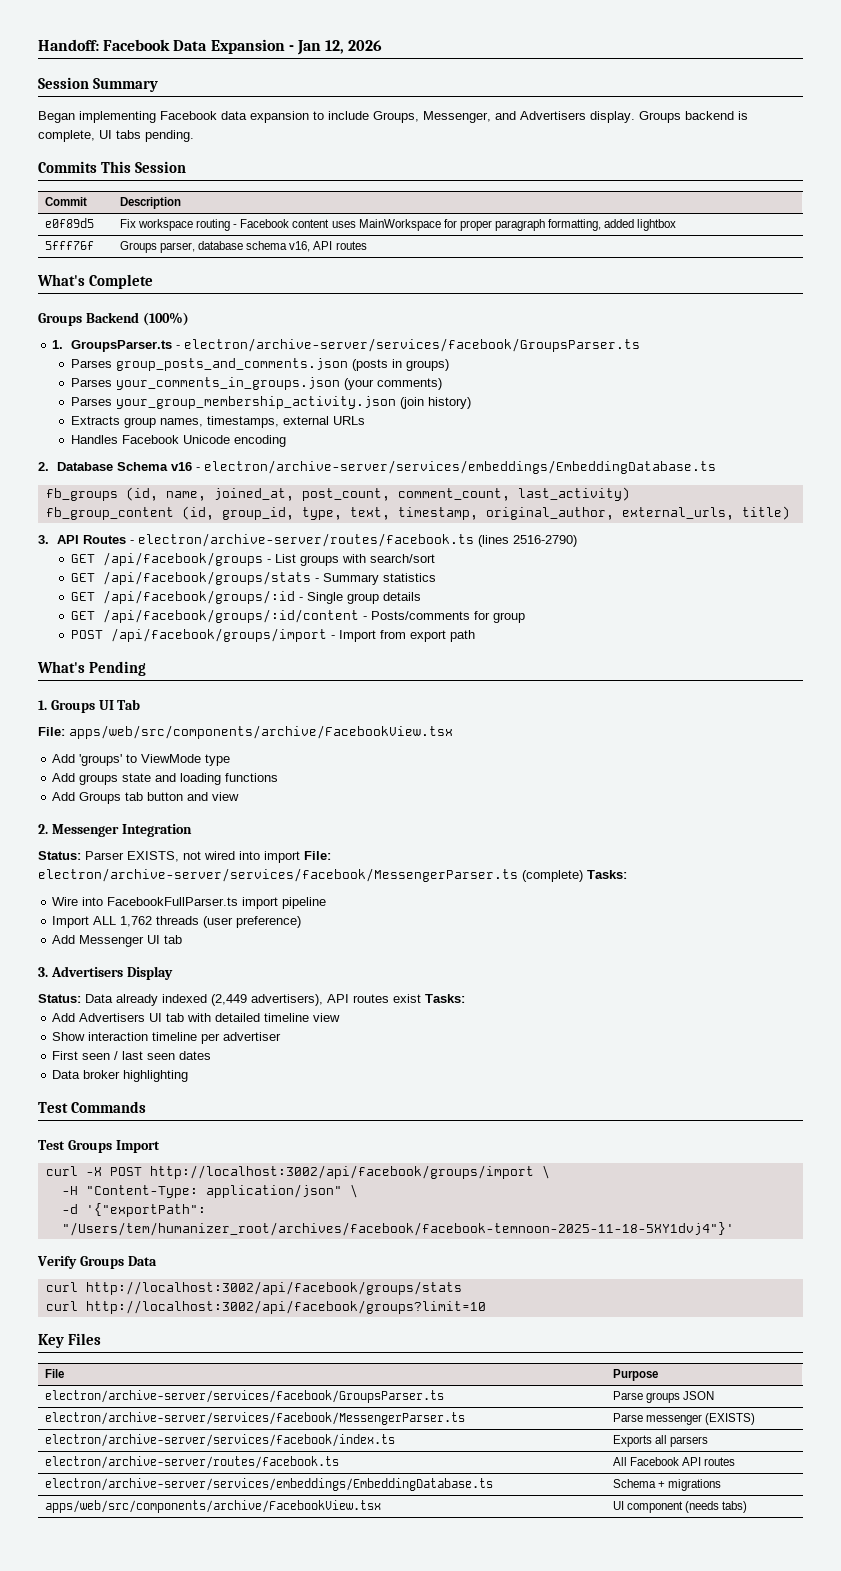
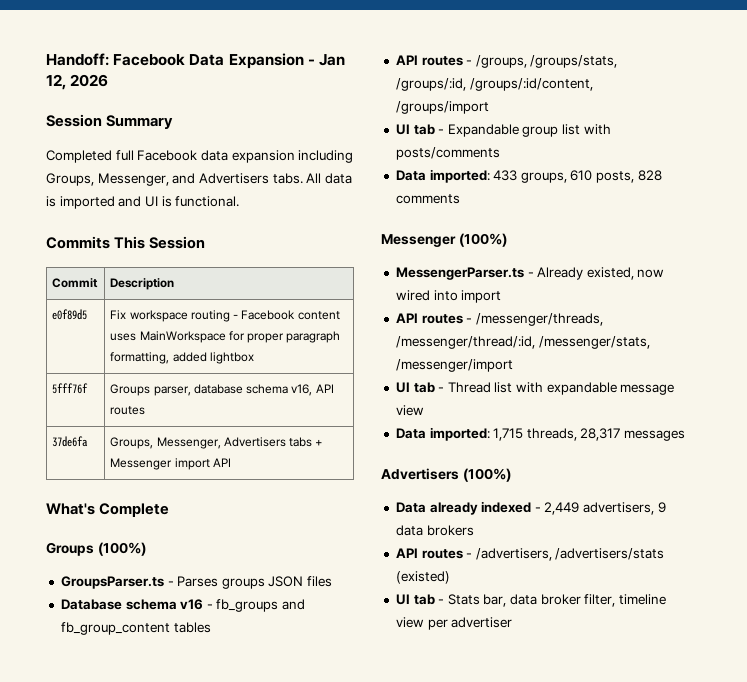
- Began implementing Facebook data expansion to include Groups, Messenger, and Advertisers display. Groups backend is complete, UI tabs pending.
+ Completed full Facebook data expansion including Groups, Messenger, and Advertisers tabs. All data is imported and UI is functional.
+ 37de6fa | Groups, Messenger, Advertisers tabs + Messenger import API
- Groups Backend (100%)
- 1. GroupsParser.ts - electron/archive-server/services/facebook/GroupsParser.ts
- Parses group_posts_and_comments.json (posts in groups)
- Parses your_comments_in_groups.json (your comments)
- Parses your_group_membership_activity.json (join history)
- Extracts group names, timestamps, external URLs
- Handles Facebook Unicode encoding
- 2. Database Schema v16 - electron/archive-server/services/embeddings/EmbeddingDatabase.ts
- fb_groups (id, name, joined_at, post_count, comment_count, last_activity)
- fb_group_content (id, group_id, type, text, timestamp, original_author, external_urls, title)
- 3. API Routes - electron/archive-server/routes/facebook.ts (lines 2516-2790)
- GET /api/facebook/groups - List groups with search/sort
- GET /api/facebook/groups/stats - Summary statistics
- GET /api/facebook/groups/:id - Single group details
- GET /api/facebook/groups/:id/content - Posts/comments for group
- POST /api/facebook/groups/import - Import from export path
- What's Pending
- 1. Groups UI Tab
- File: apps/web/src/components/archive/FacebookView.tsx
- Add 'groups' to ViewMode type
- Add groups state and loading functions
- Add Groups tab button and view
- 2. Messenger Integration
- Status: Parser EXISTS, not wired into import File: electron/archive-server/services/facebook/MessengerParser.ts (complete) Tasks:
- Wire into FacebookFullParser.ts import pipeline
- Import ALL 1,762 threads (user preference)
- Add Messenger UI tab
- 3. Advertisers Display
- Status: Data already indexed (2,449 advertisers), API routes exist Tasks:
- Add Advertisers UI tab with detailed timeline view
- Show interaction timeline per advertiser
+ Groups (100%)
+ GroupsParser.ts - Parses groups JSON files
+ Database schema v16 - fb_groups and fb_group_content tables
+ API routes - /groups, /groups/stats, /groups/:id, /groups/:id/content, /groups/import
+ UI tab - Expandable group list with posts/comments
+ Data imported: 433 groups, 610 posts, 828 comments
+ Messenger (100%)
+ MessengerParser.ts - Already existed, now wired into import
+ API routes - /messenger/threads, /messenger/thread/:id, /messenger/stats, /messenger/import
+ UI tab - Thread list with expandable message view
+ Data imported: 1,715 threads, 28,317 messages
+ Advertisers (100%)
+ Data already indexed - 2,449 advertisers, 9 data brokers
+ API routes - /advertisers, /advertisers/stats (existed)
+ UI tab - Stats bar, data broker filter, timeline view per advertiser
- First seen / last seen dates
- Data broker highlighting
- Test Commands
- Test Groups Import
- curl -X POST http://localhost:3002/api/facebook/groups/import \
- -H "Content-Type: application/json" \
- -d '{"exportPath": "/Users/tem/humanizer_root/archives/facebook/facebook-temnoon-2025-11-18-5XY1dvj4"}'
- Verify Groups Data
- curl http://localhost:3002/api/facebook/groups/stats
- curl http://localhost:3002/api/facebook/groups?limit=10
- Key Files
- File | Purpose
- electron/archive-server/services/facebook/GroupsParser.ts | Parse groups JSON
- electron/archive-server/services/facebook/MessengerParser.ts | Parse messenger (EXISTS)
- electron/archive-server/services/facebook/index.ts | Exports all parsers
- electron/archive-server/routes/facebook.ts | All Facebook API routes
- electron/archive-server/services/embeddings/EmbeddingDatabase.ts | Schema + migrations
- apps/web/src/components/archive/FacebookView.tsx | UI component (needs tabs)

